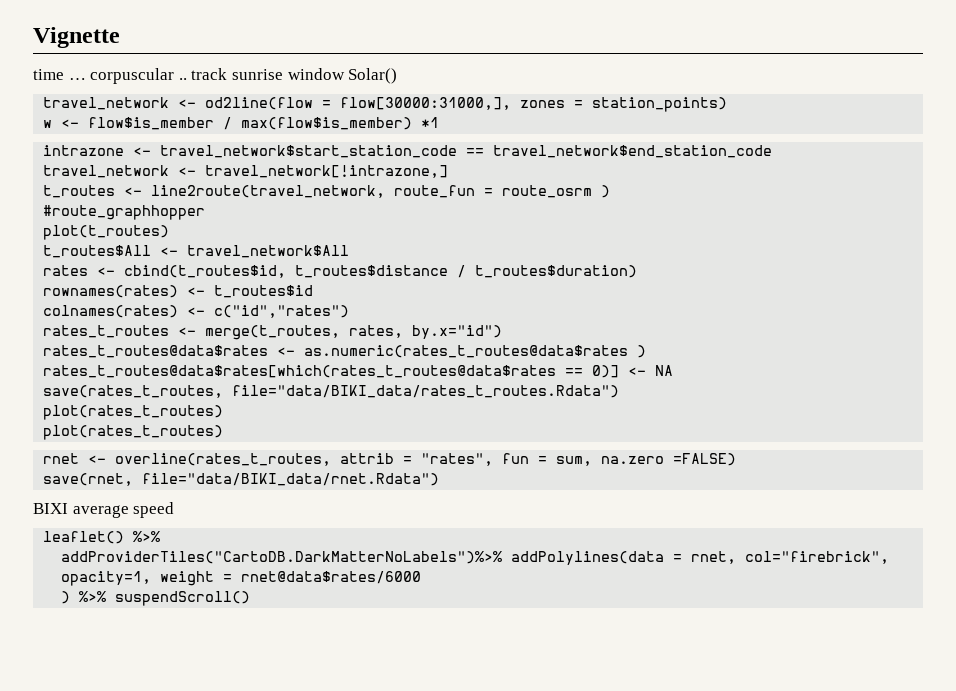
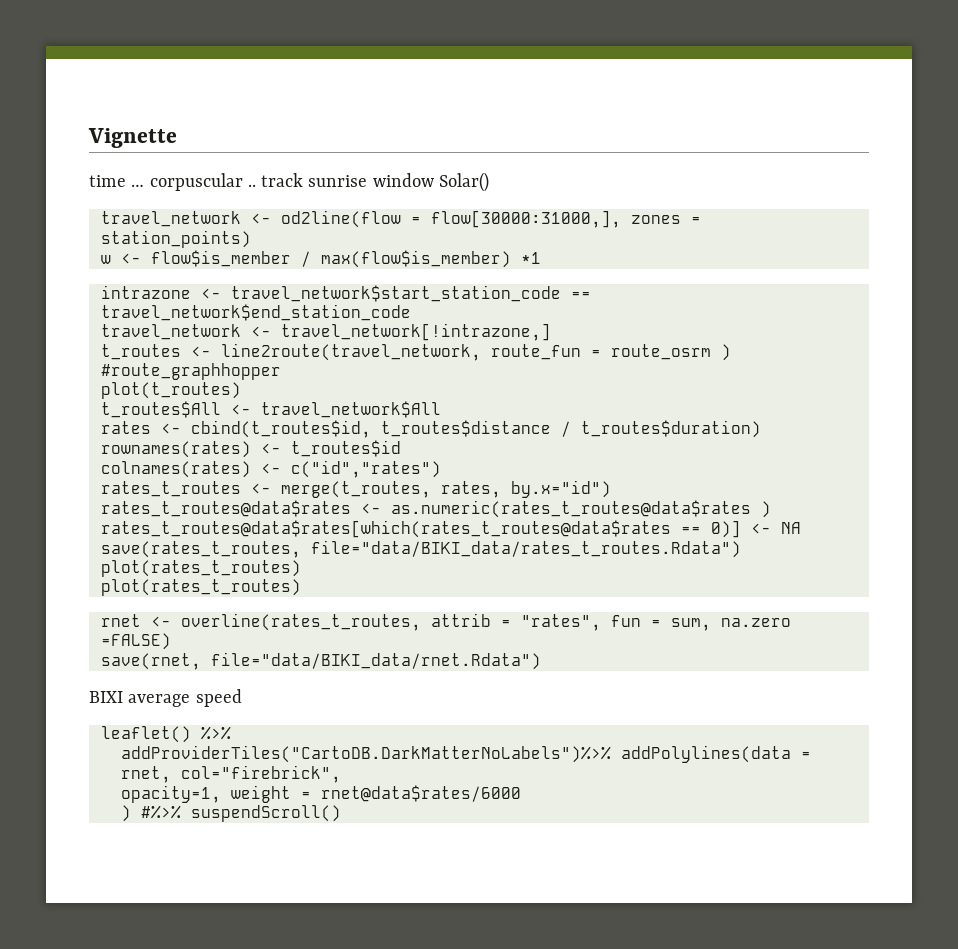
- ) %>% suspendScroll()
+ ) #%>% suspendScroll()

